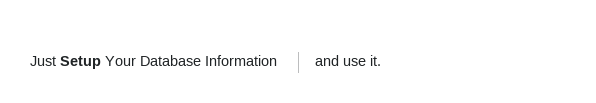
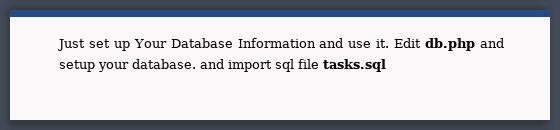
- Just Setup Your Database Information and use it.
+ Just set up Your Database Information and use it.
+ Edit db.php and setup your database. and import sql file tasks.sql

